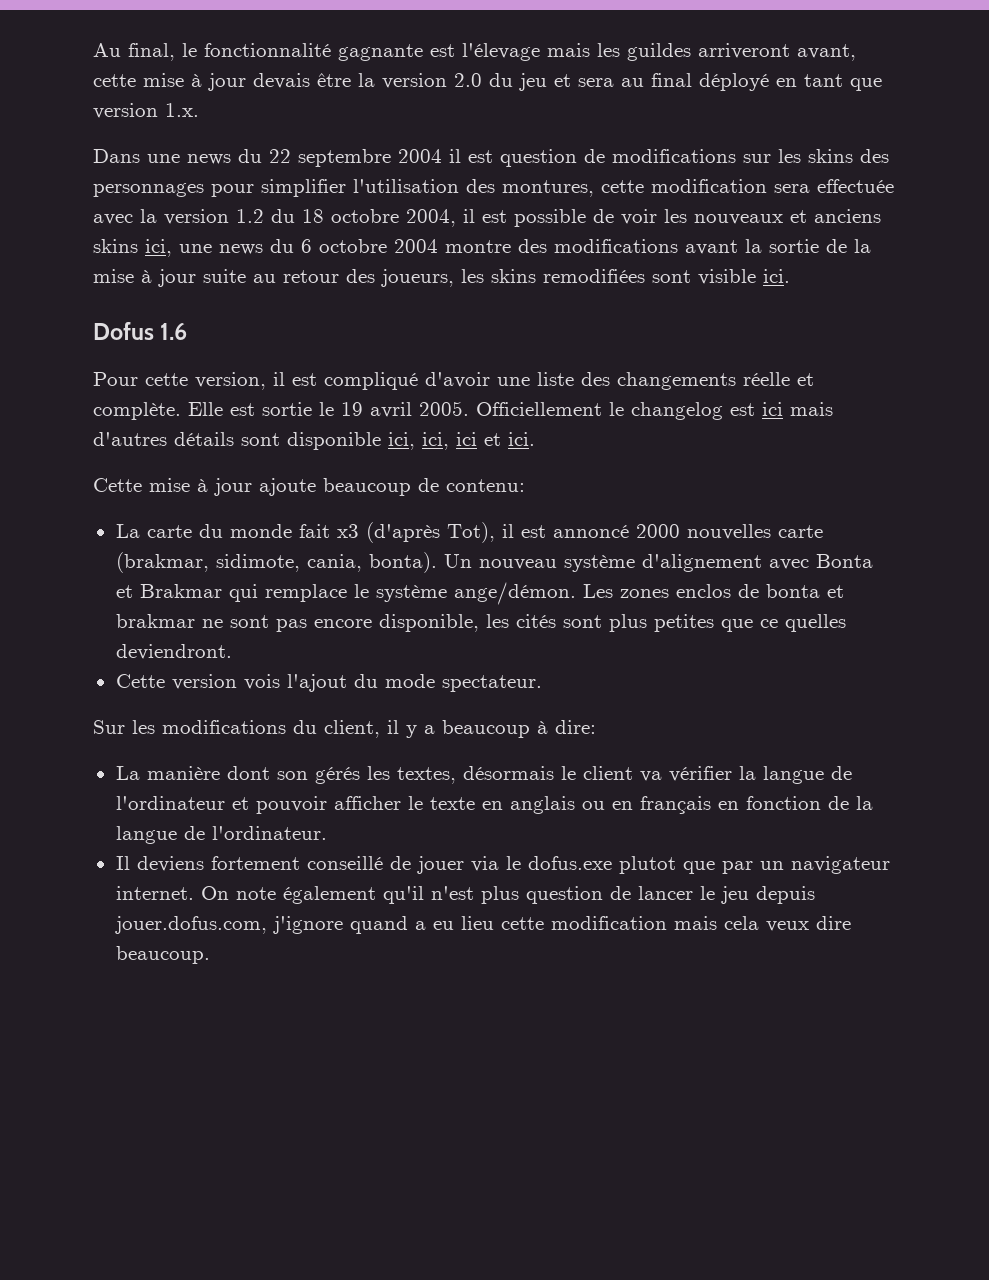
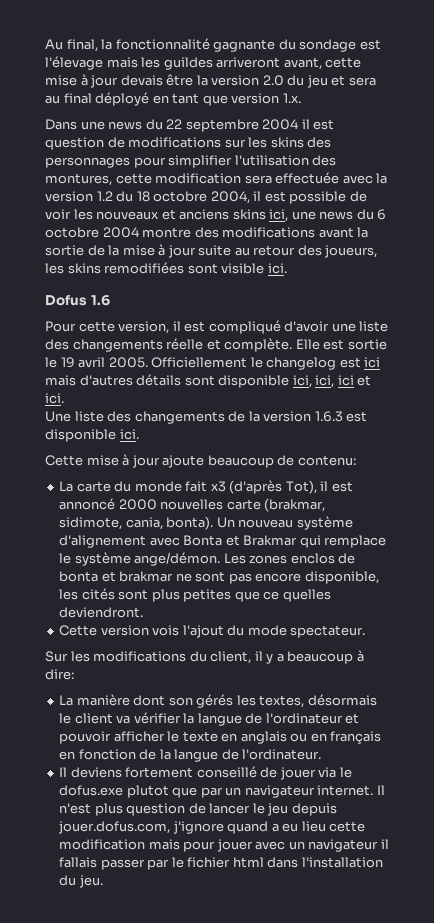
- Au final, le fonctionnalité gagnante est l'élevage mais les guildes arriveront avant, cette mise à jour devais être la version 2.0 du jeu et sera au final déployé en tant que version 1.x.
+ Au final, la fonctionnalité gagnante du sondage est l'élevage mais les guildes arriveront avant, cette mise à jour devais être la version 2.0 du jeu et sera au final déployé en tant que version 1.x.
+ Une liste des changements de la version 1.6.3 est disponible ici.
- On note également qu'il n'est plus question de lancer le jeu depuis jouer.dofus.com, j'ignore quand a eu lieu cette modification mais cela veux dire beaucoup.
+ Il n'est plus question de lancer le jeu depuis jouer.dofus.com, j'ignore quand a eu lieu cette modification mais pour jouer avec un navigateur il fallais passer par le fichier html dans l'installation du jeu.

